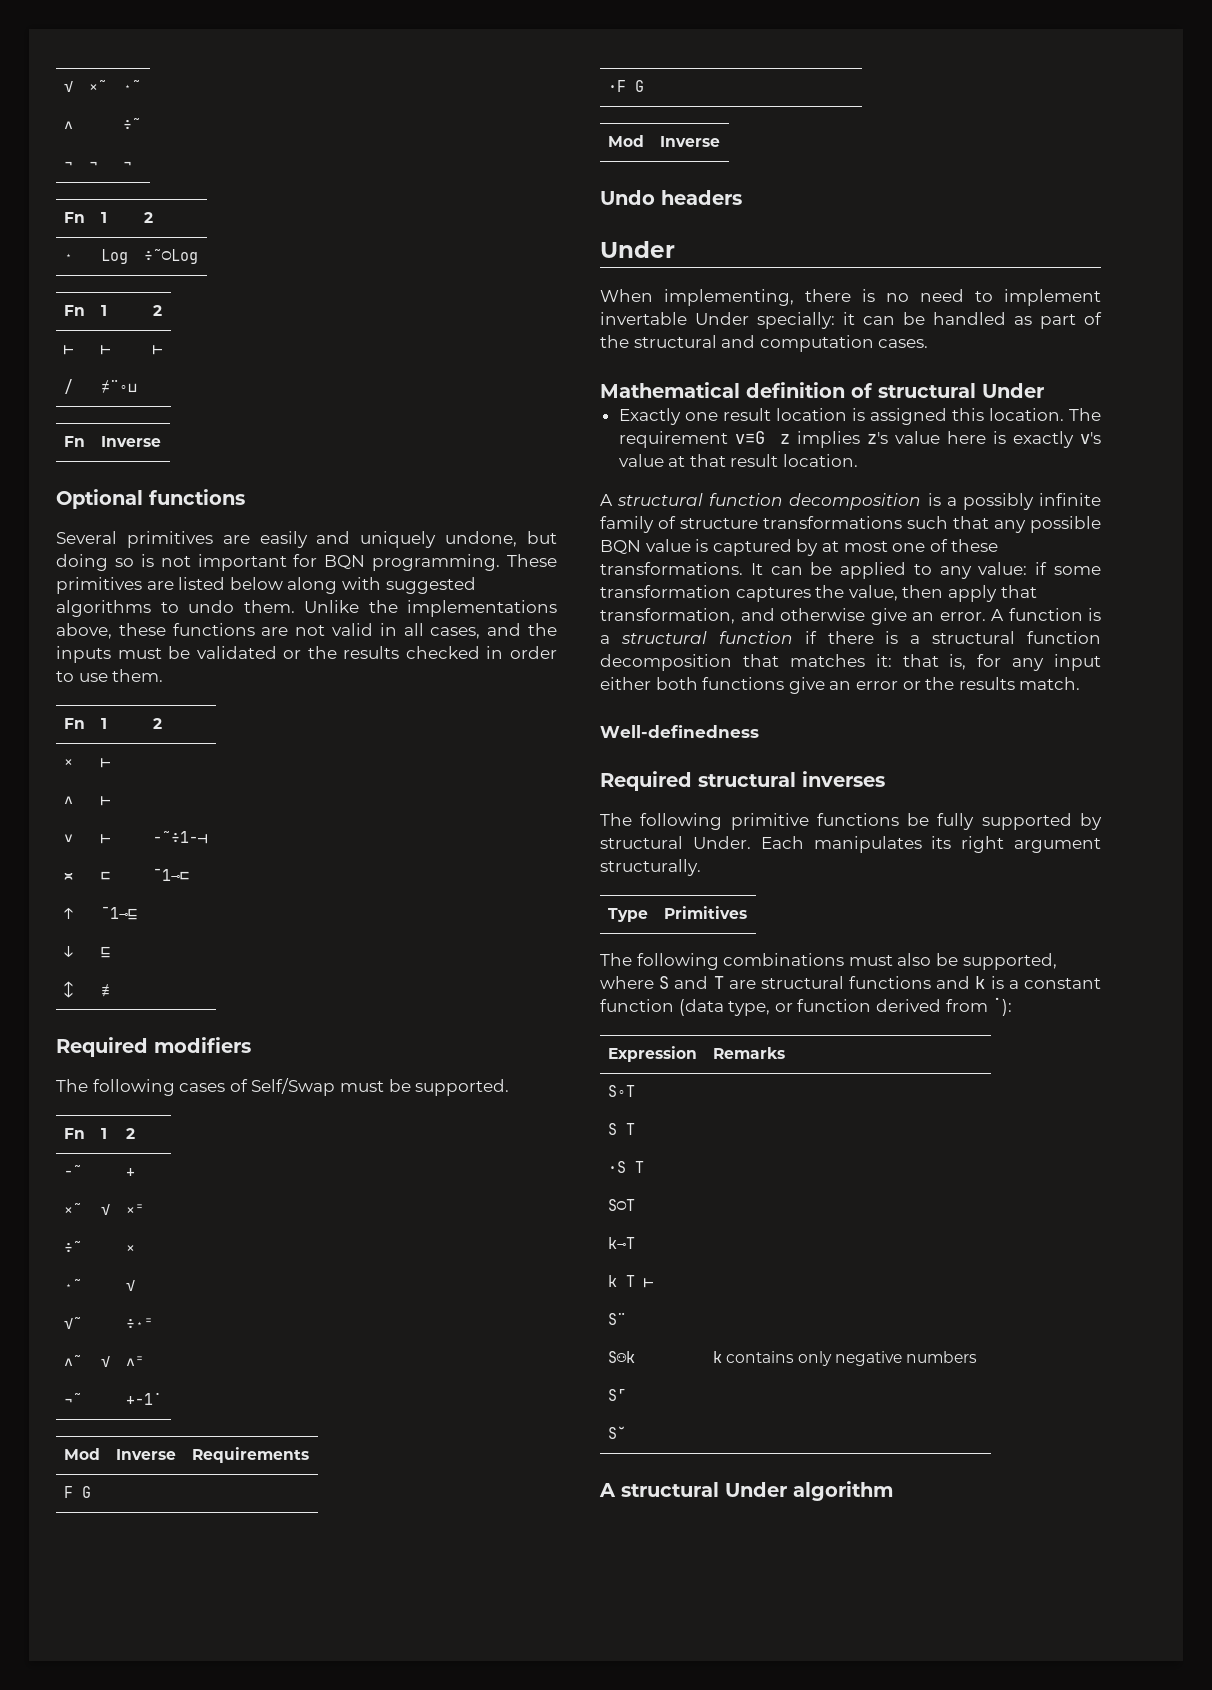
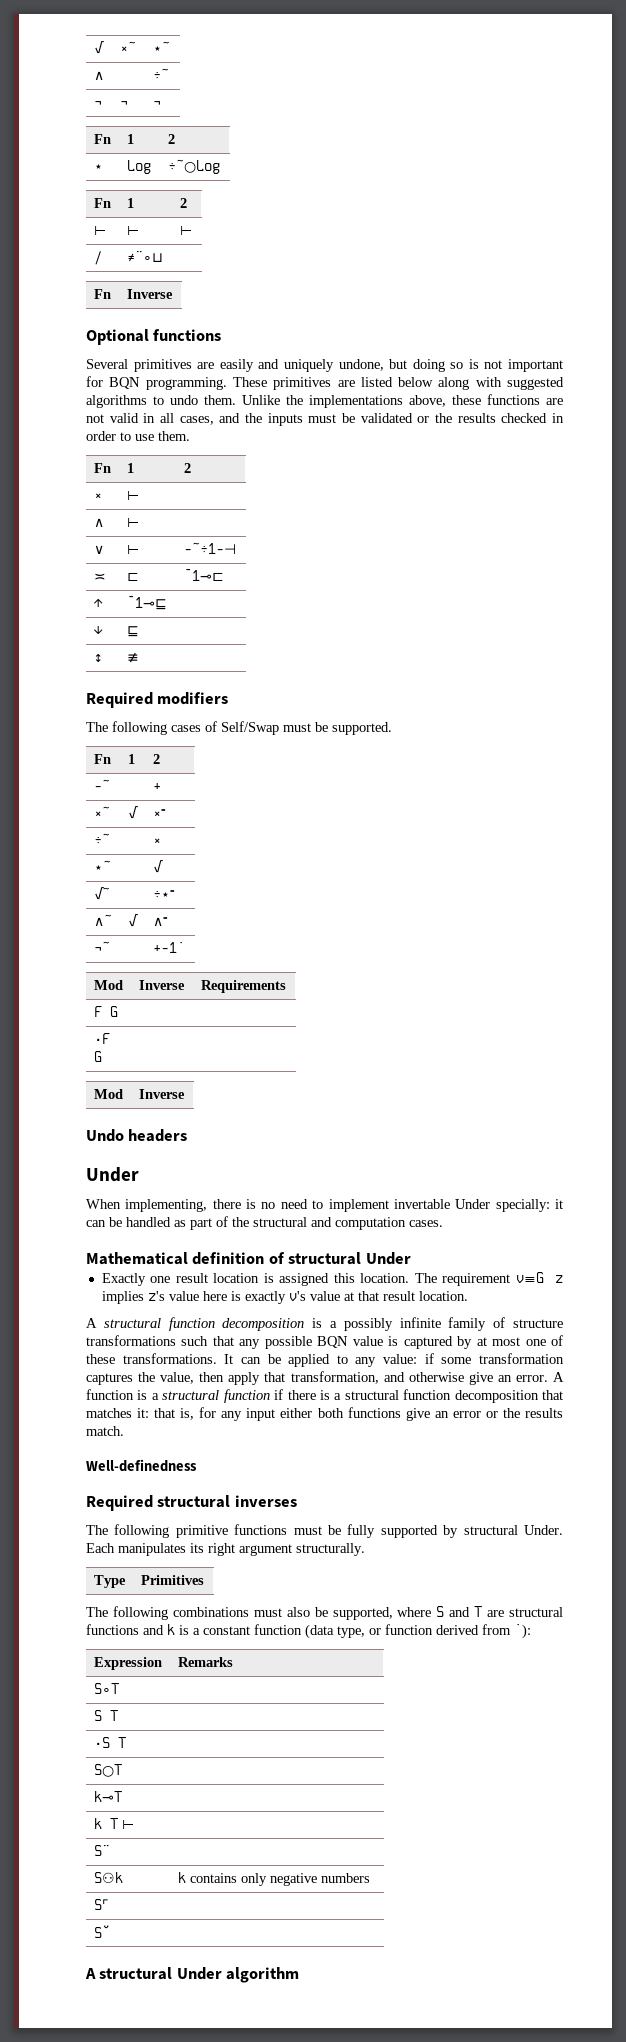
- The following primitive functions be fully supported by structural Under.
+ The following primitive functions must be fully supported by structural Under.

